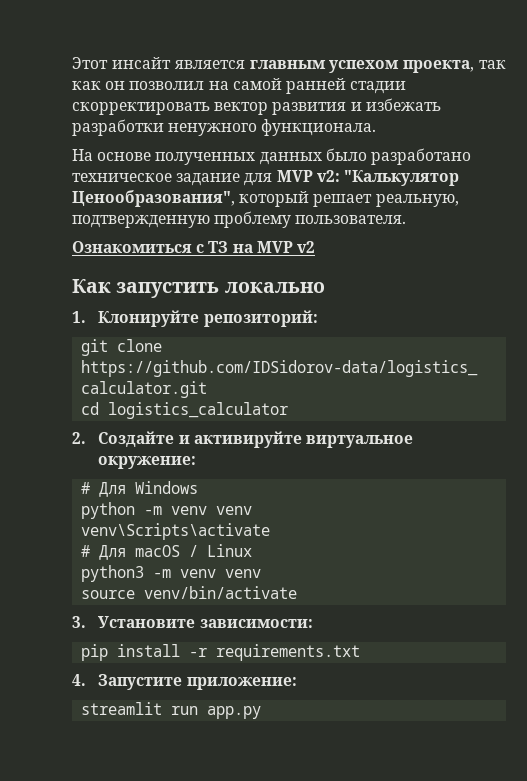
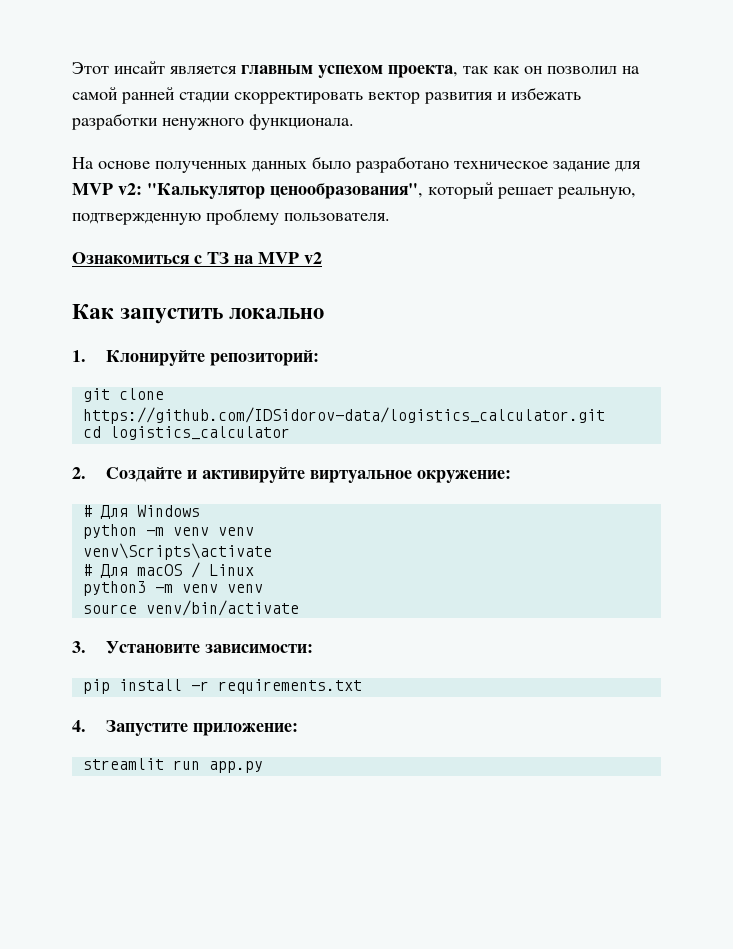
- На основе полученных данных было разработано техническое задание для MVP v2: "Калькулятор Ценообразования", который решает реальную, подтвержденную проблему пользователя.
+ На основе полученных данных было разработано техническое задание для MVP v2: "Калькулятор ценообразования", который решает реальную, подтвержденную проблему пользователя.

